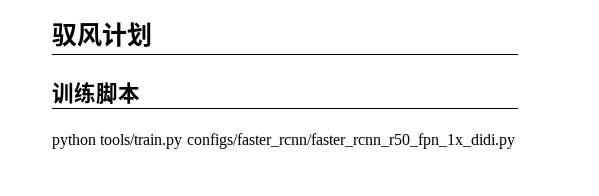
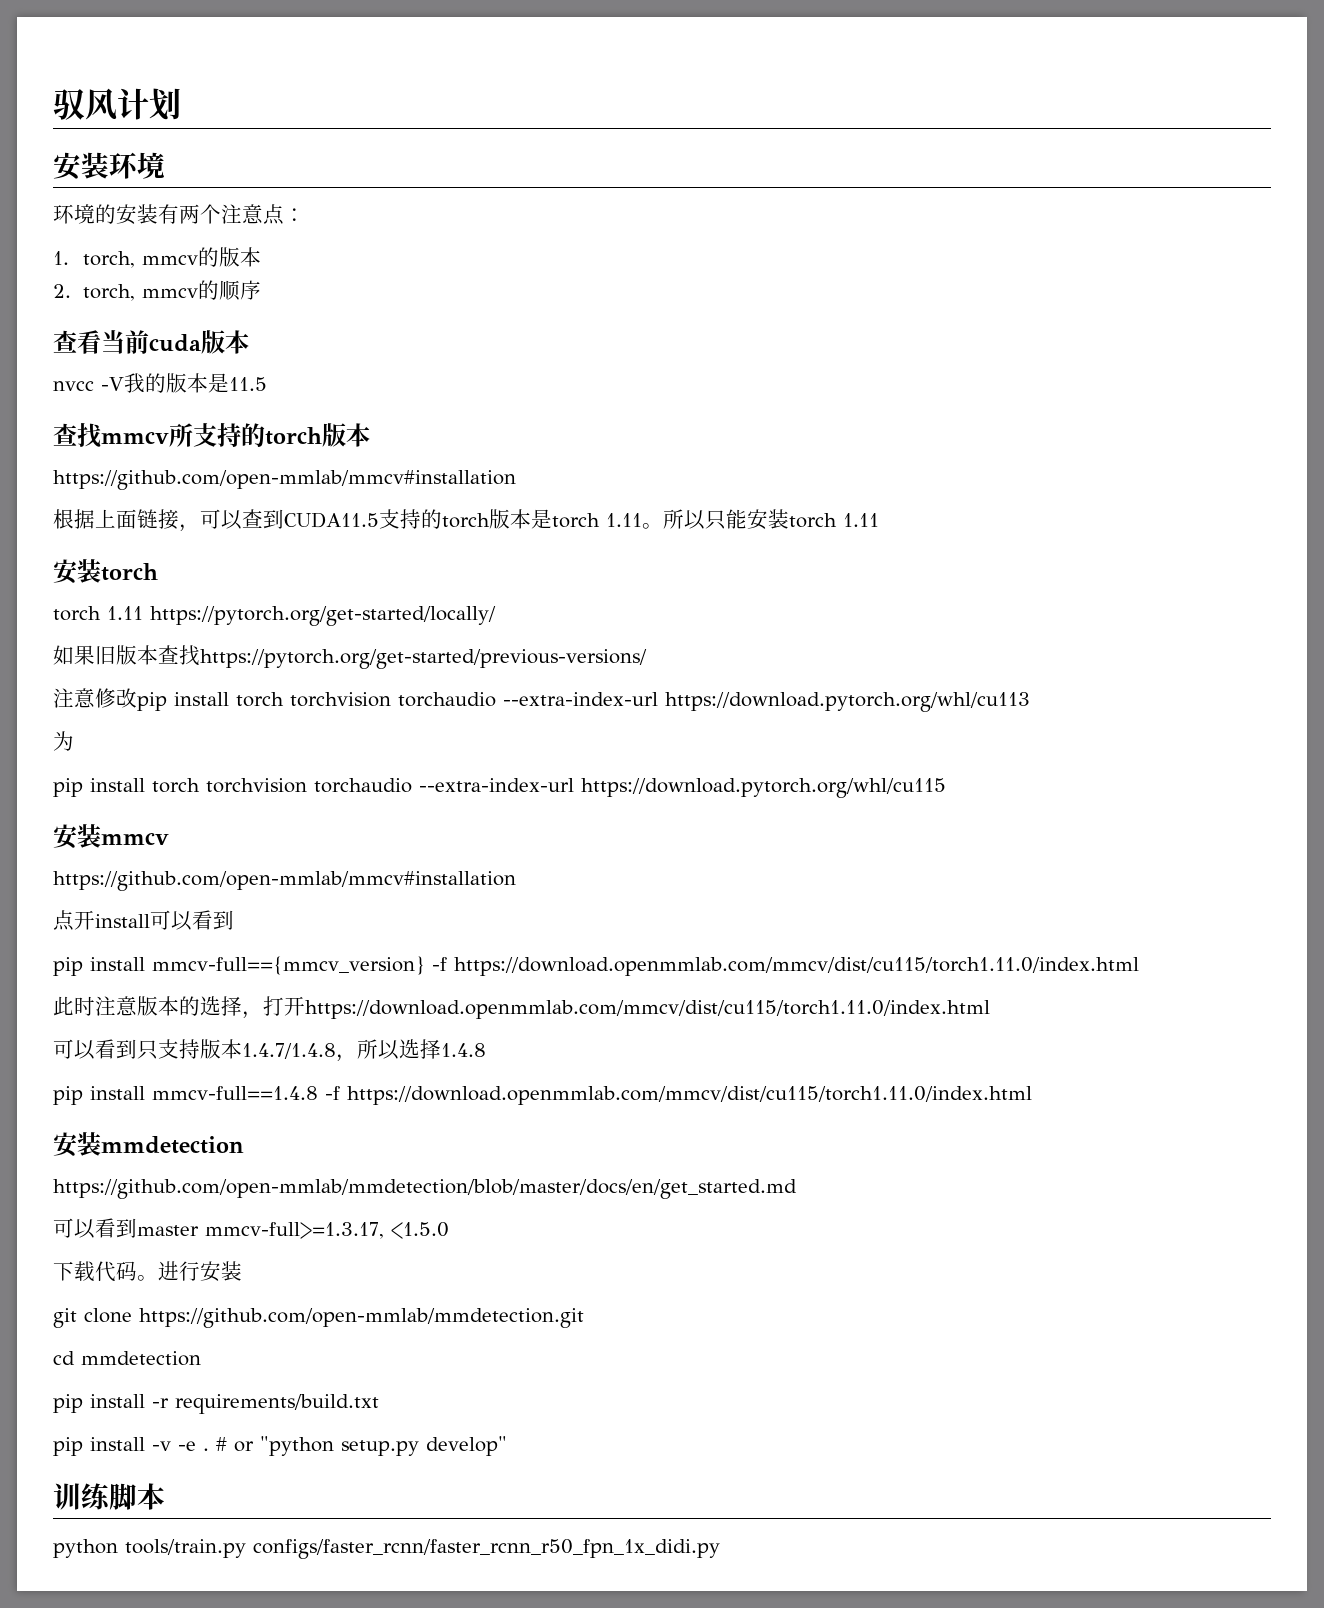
+ 安装环境
+ 环境的安装有两个注意点：
+ 1. torch, mmcv的版本
+ 2. torch, mmcv的顺序
+ 查看当前cuda版本
+ nvcc -V我的版本是11.5
+ 查找mmcv所支持的torch版本
+ https://github.com/open-mmlab/mmcv#installation
+ 根据上面链接，可以查到CUDA11.5支持的torch版本是torch 1.11。所以只能安装torch 1.11
+ 安装torch
+ torch 1.11 https://pytorch.org/get-started/locally/
+ 如果旧版本查找https://pytorch.org/get-started/previous-versions/
+ 注意修改pip install torch torchvision torchaudio --extra-index-url https://download.pytorch.org/whl/cu113
+ 为
+ pip install torch torchvision torchaudio --extra-index-url https://download.pytorch.org/whl/cu115
+ 安装mmcv
+ https://github.com/open-mmlab/mmcv#installation
+ 点开install可以看到
+ pip install mmcv-full=={mmcv_version} -f https://download.openmmlab.com/mmcv/dist/cu115/torch1.11.0/index.html
+ 此时注意版本的选择，打开https://download.openmmlab.com/mmcv/dist/cu115/torch1.11.0/index.html
+ 可以看到只支持版本1.4.7/1.4.8，所以选择1.4.8
+ pip install mmcv-full==1.4.8 -f https://download.openmmlab.com/mmcv/dist/cu115/torch1.11.0/index.html
+ 安装mmdetection
+ https://github.com/open-mmlab/mmdetection/blob/master/docs/en/get_started.md
+ 可以看到master mmcv-full>=1.3.17, <1.5.0
+ 下载代码。进行安装
+ git clone https://github.com/open-mmlab/mmdetection.git
+ cd mmdetection
+ pip install -r requirements/build.txt
+ pip install -v -e . # or "python setup.py develop"

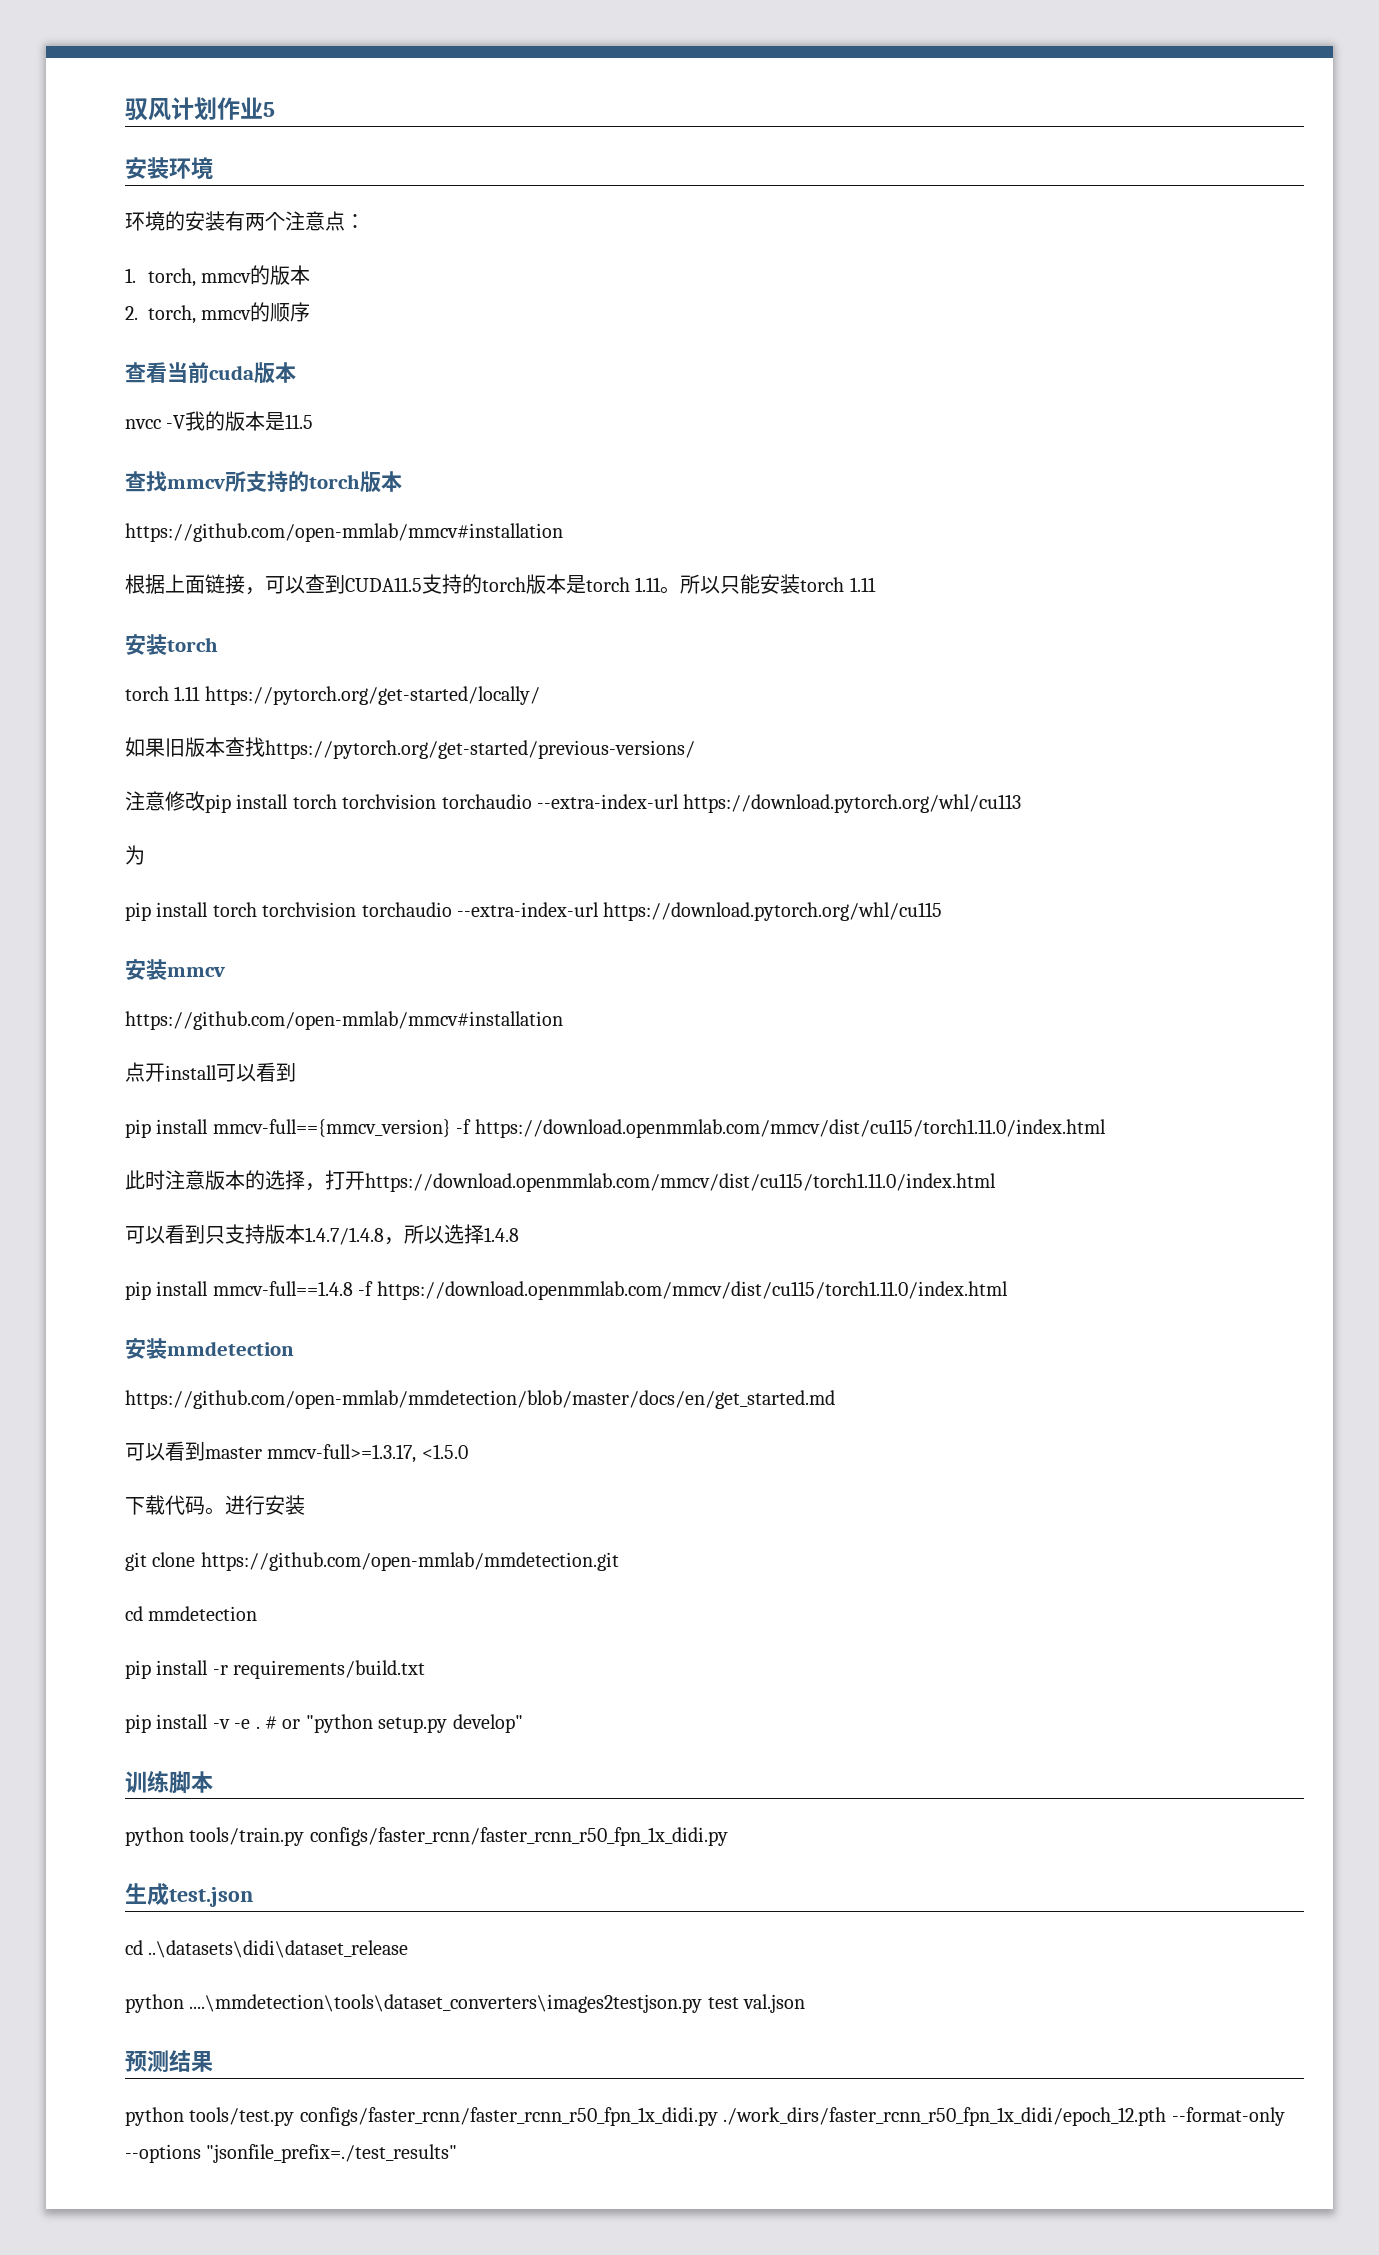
- 驭风计划
+ 驭风计划作业5
+ 生成test.json
+ cd ..\datasets\didi\dataset_release
+ python ....\mmdetection\tools\dataset_converters\images2testjson.py test val.json
+ 预测结果
+ python tools/test.py configs/faster_rcnn/faster_rcnn_r50_fpn_1x_didi.py ./work_dirs/faster_rcnn_r50_fpn_1x_didi/epoch_12.pth --format-only --options "jsonfile_prefix=./test_results"

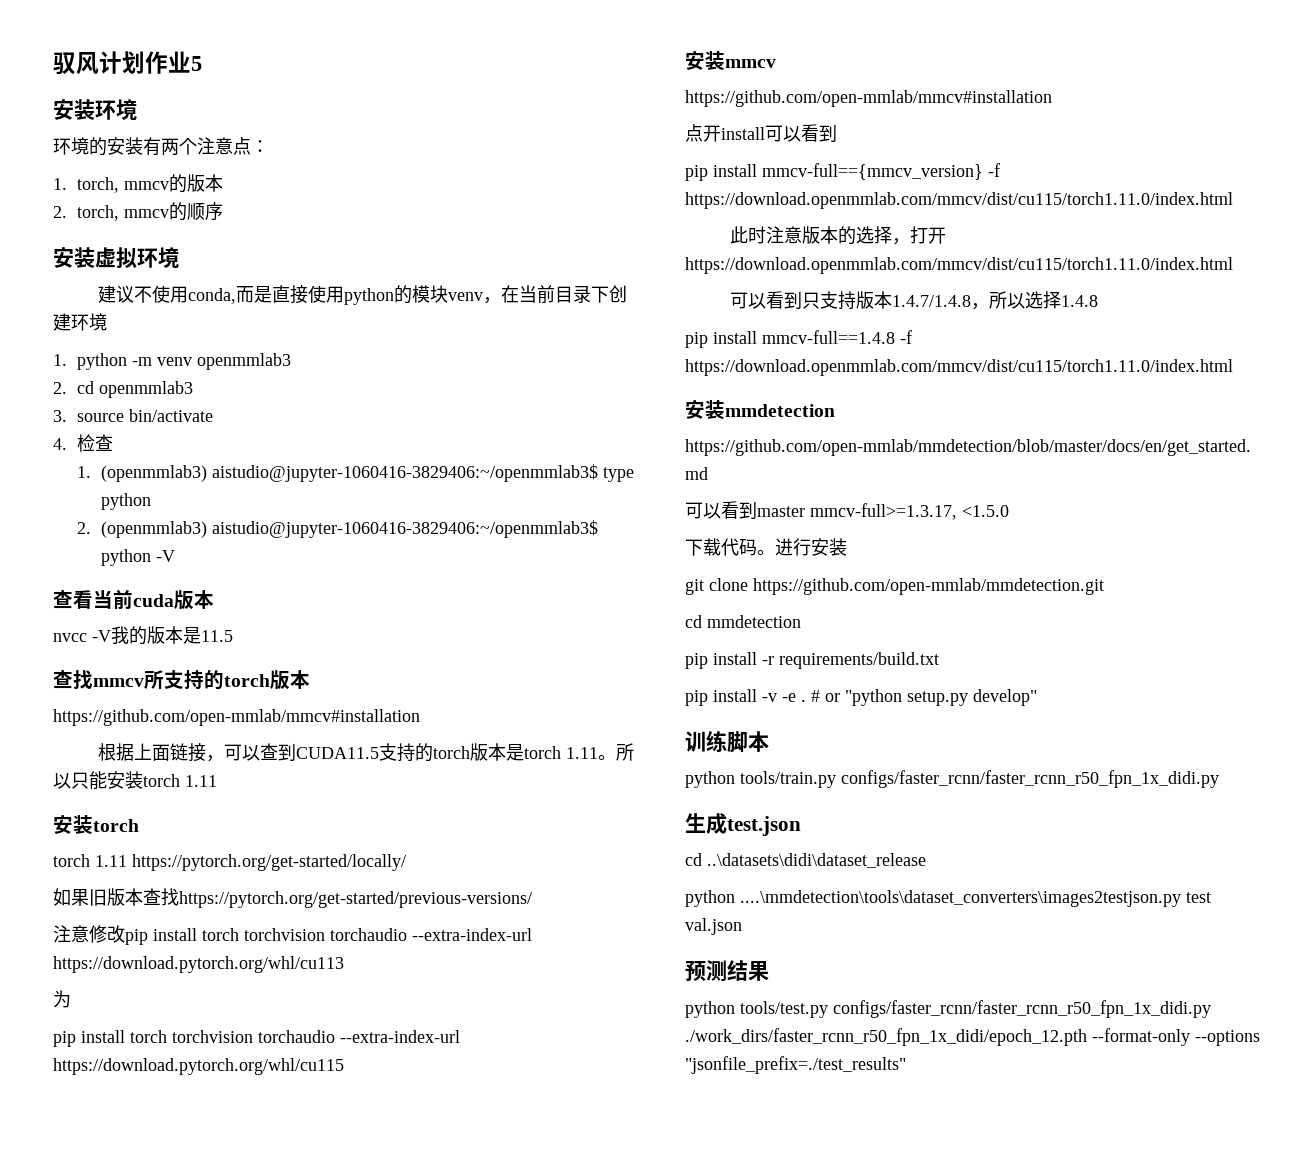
+ 安装虚拟环境
+ 建议不使用conda,而是直接使用python的模块venv，在当前目录下创建环境
+ 1. python -m venv openmmlab3
+ 2. cd openmmlab3
+ 3. source bin/activate
+ 4.检查
+ 1. (openmmlab3) aistudio@jupyter-1060416-3829406:~/openmmlab3$ type python
+ 2. (openmmlab3) aistudio@jupyter-1060416-3829406:~/openmmlab3$ python -V

